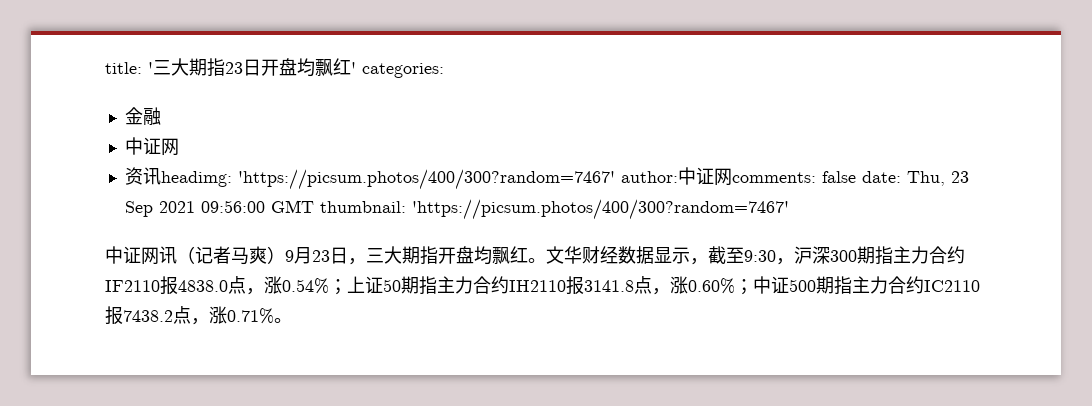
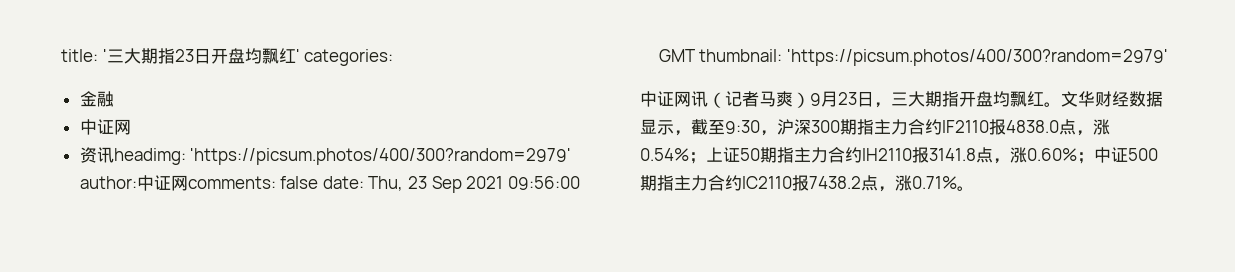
- 资讯headimg: 'https://picsum.photos/400/300?random=7467' author:中证网comments: false date: Thu, 23 Sep 2021 09:56:00 GMT thumbnail: 'https://picsum.photos/400/300?random=7467'
+ 资讯headimg: 'https://picsum.photos/400/300?random=2979' author:中证网comments: false date: Thu, 23 Sep 2021 09:56:00 GMT thumbnail: 'https://picsum.photos/400/300?random=2979'

